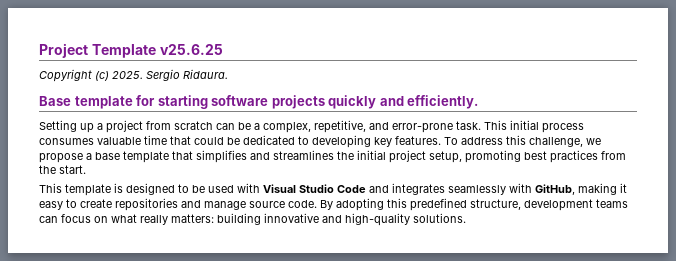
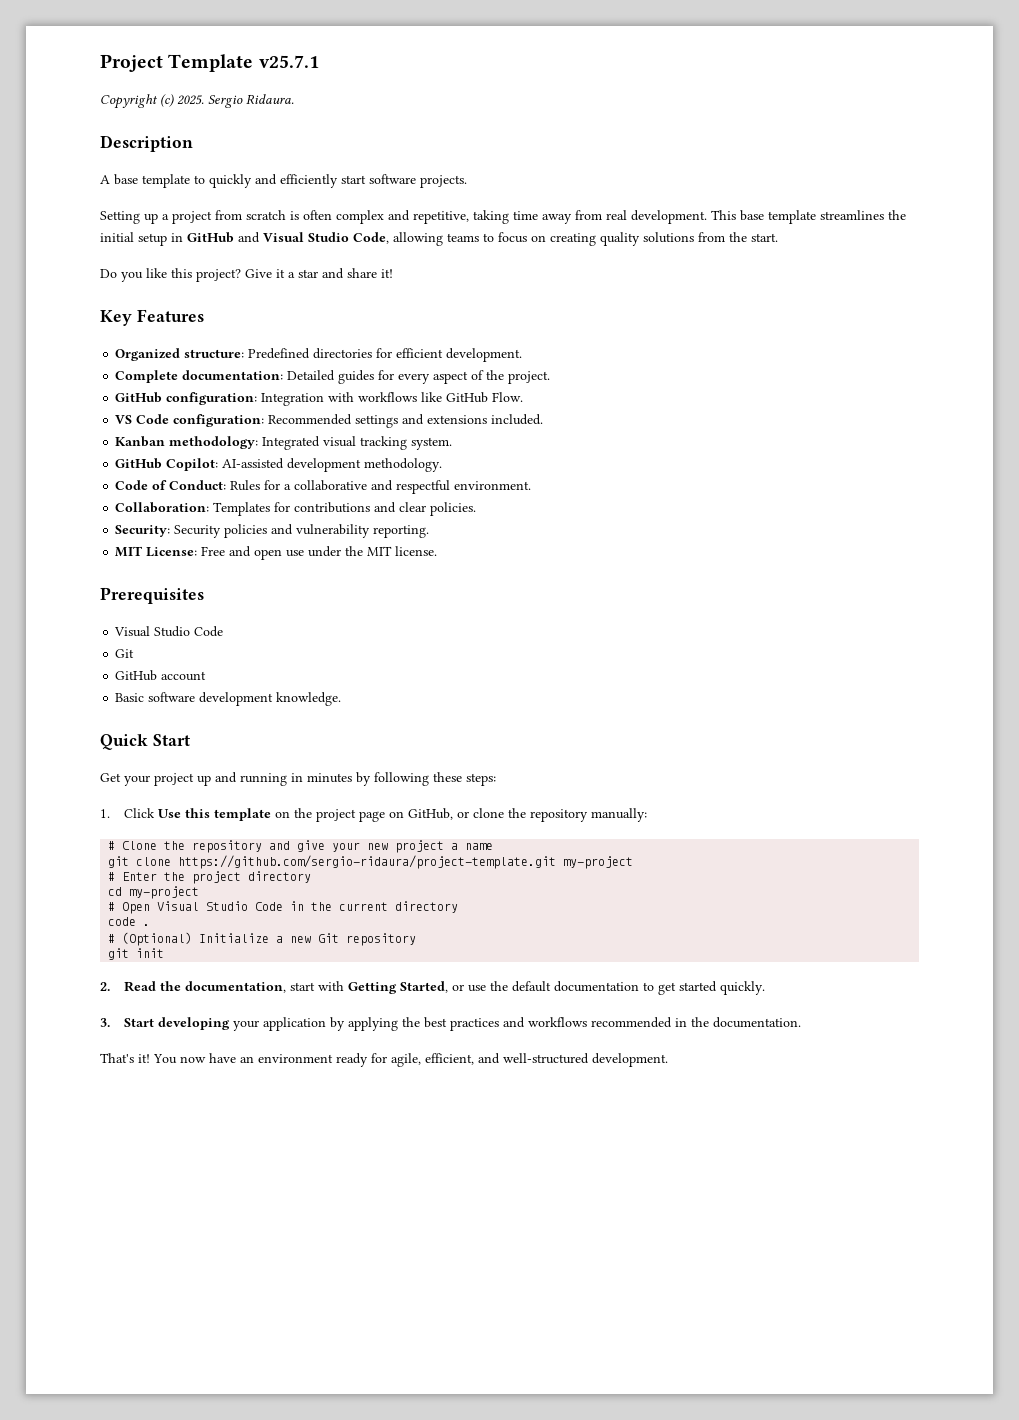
- Project Template v25.6.25
+ Project Template v25.7.1
- Base template for starting software projects quickly and efficiently.
+ Description
+ A base template to quickly and efficiently start software projects.
- Setting up a project from scratch can be a complex, repetitive, and error-prone task. This initial process consumes valuable time that could be dedicated to developing key features. To address this challenge, we propose a base template that simplifies and streamlines the initial project setup, promoting best practices from the start.
- This template is designed to be used with Visual Studio Code and integrates seamlessly with GitHub, making it easy to create repositories and manage source code. By adopting this predefined structure, development teams can focus on what really matters: building innovative and high-quality solutions.
+ Setting up a project from scratch is often complex and repetitive, taking time away from real development. This base template streamlines the initial setup in GitHub and Visual Studio Code, allowing teams to focus on creating quality solutions from the start.
+ Do you like this project? Give it a star and share it!
+ Key Features
+ Organized structure: Predefined directories for efficient development.
+ Complete documentation: Detailed guides for every aspect of the project.
+ GitHub configuration: Integration with workflows like GitHub Flow.
+ VS Code configuration: Recommended settings and extensions included.
+ Kanban methodology: Integrated visual tracking system.
+ GitHub Copilot: AI-assisted development methodology.
+ Code of Conduct: Rules for a collaborative and respectful environment.
+ Collaboration: Templates for contributions and clear policies.
+ Security: Security policies and vulnerability reporting.
+ MIT License: Free and open use under the MIT license.
+ Prerequisites
+ Visual Studio Code
+ Git
+ GitHub account
+ Basic software development knowledge.
+ Quick Start
+ Get your project up and running in minutes by following these steps:
+ 1. Click Use this template on the project page on GitHub, or clone the repository manually:
+ # Clone the repository and give your new project a name
+ git clone https://github.com/sergio-ridaura/project-template.git my-project
+ # Enter the project directory
+ cd my-project
+ # Open Visual Studio Code in the current directory
+ code .
+ # (Optional) Initialize a new Git repository
+ git init
+ 2. Read the documentation, start with Getting Started, or use the default documentation to get started quickly.
+ 3. Start developing your application by applying the best practices and workflows recommended in the documentation.
+ That's it! You now have an environment ready for agile, efficient, and well-structured development.

